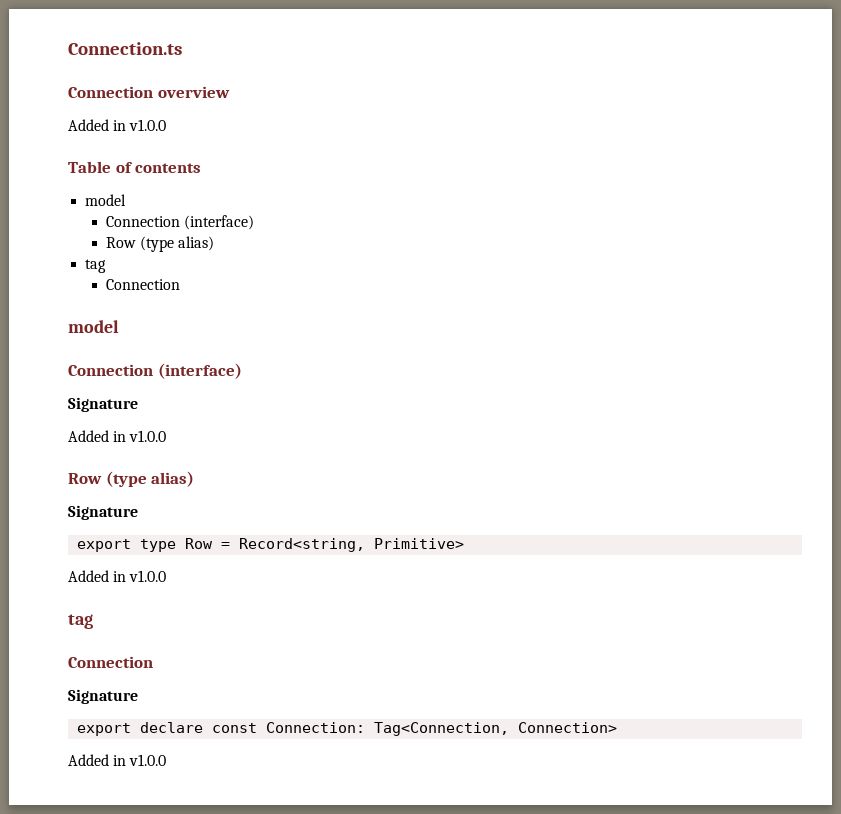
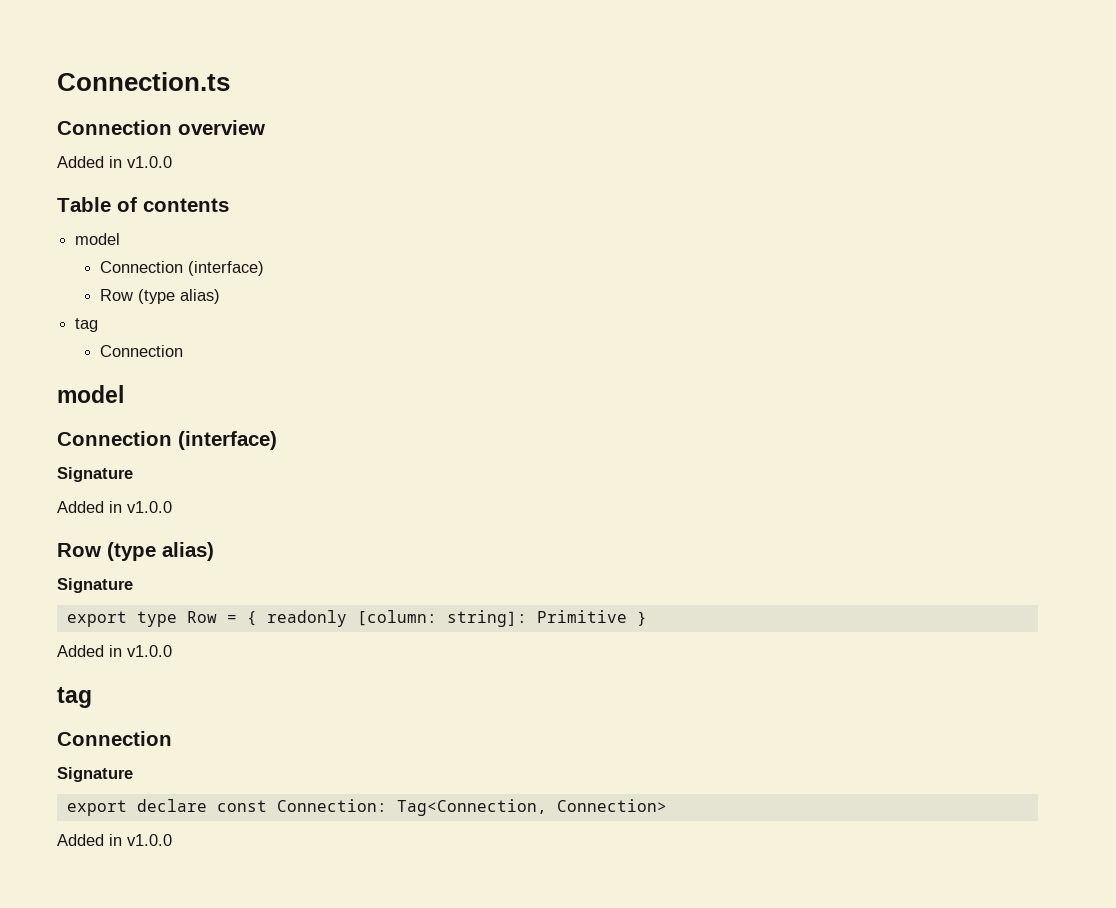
- export type Row = Record<string, Primitive>
+ export type Row = { readonly [column: string]: Primitive }

